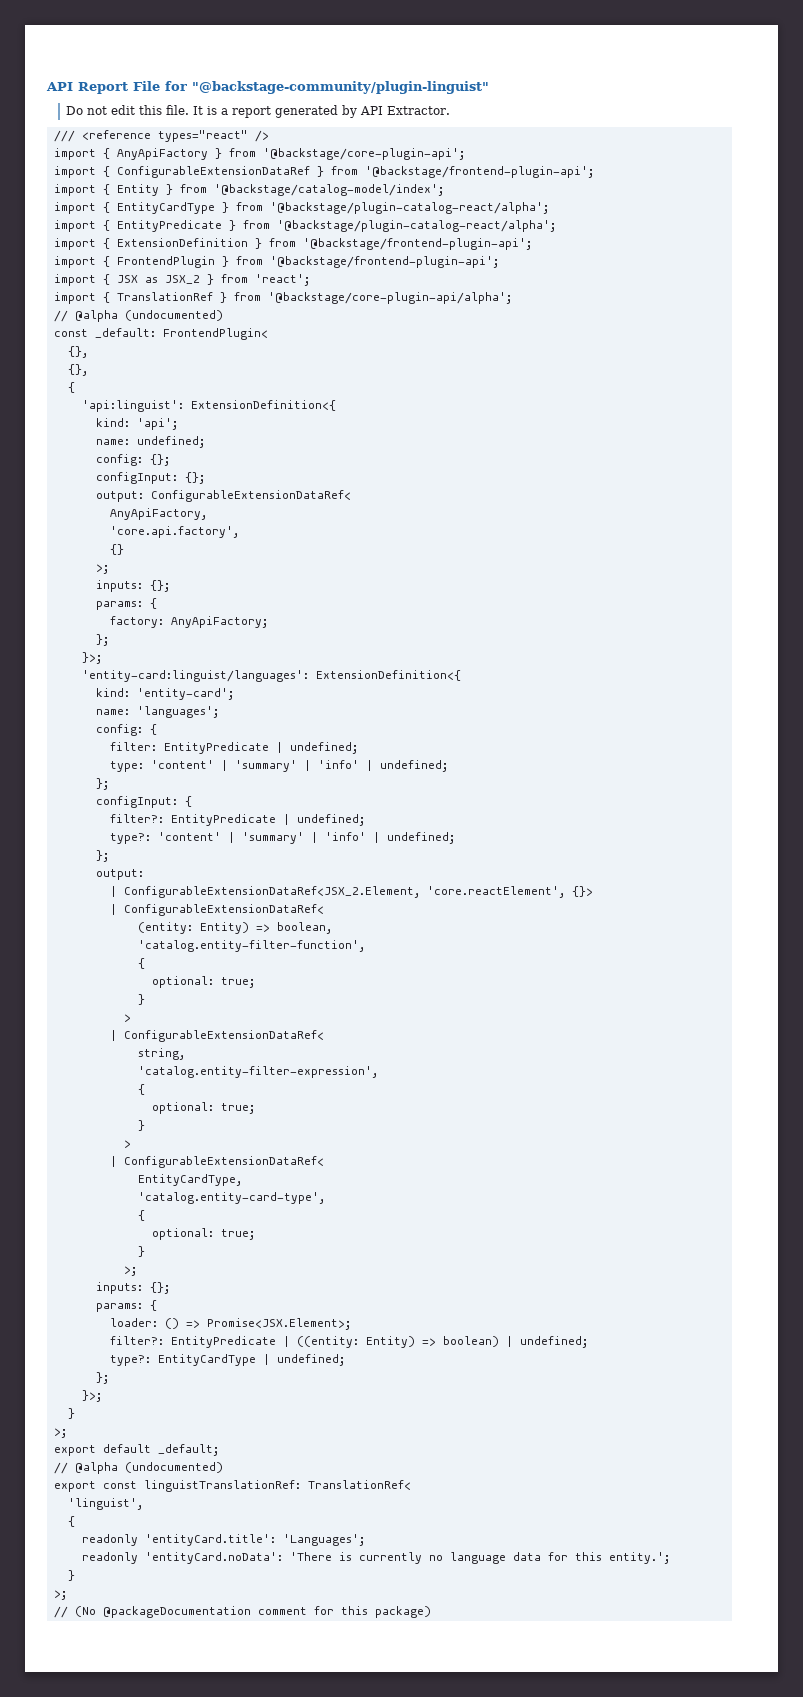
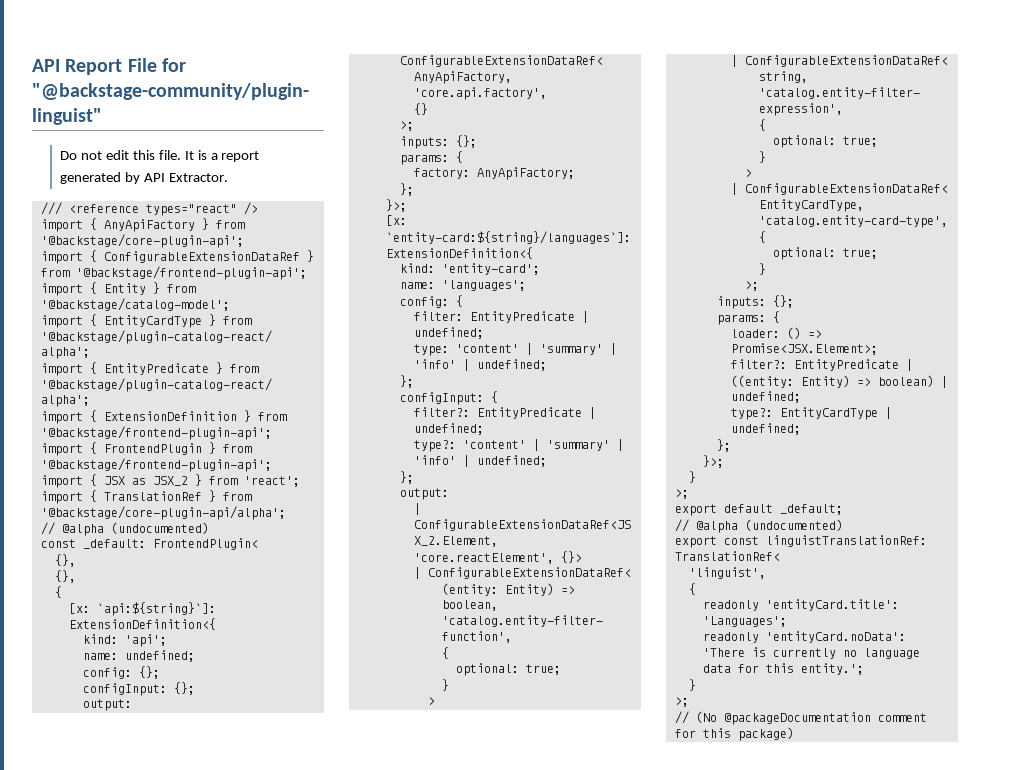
- import { Entity } from '@backstage/catalog-model/index';
+ import { Entity } from '@backstage/catalog-model';
- 'api:linguist': ExtensionDefinition<{
+ [x: `api:${string}`]: ExtensionDefinition<{
- 'entity-card:linguist/languages': ExtensionDefinition<{
+ [x: `entity-card:${string}/languages`]: ExtensionDefinition<{

